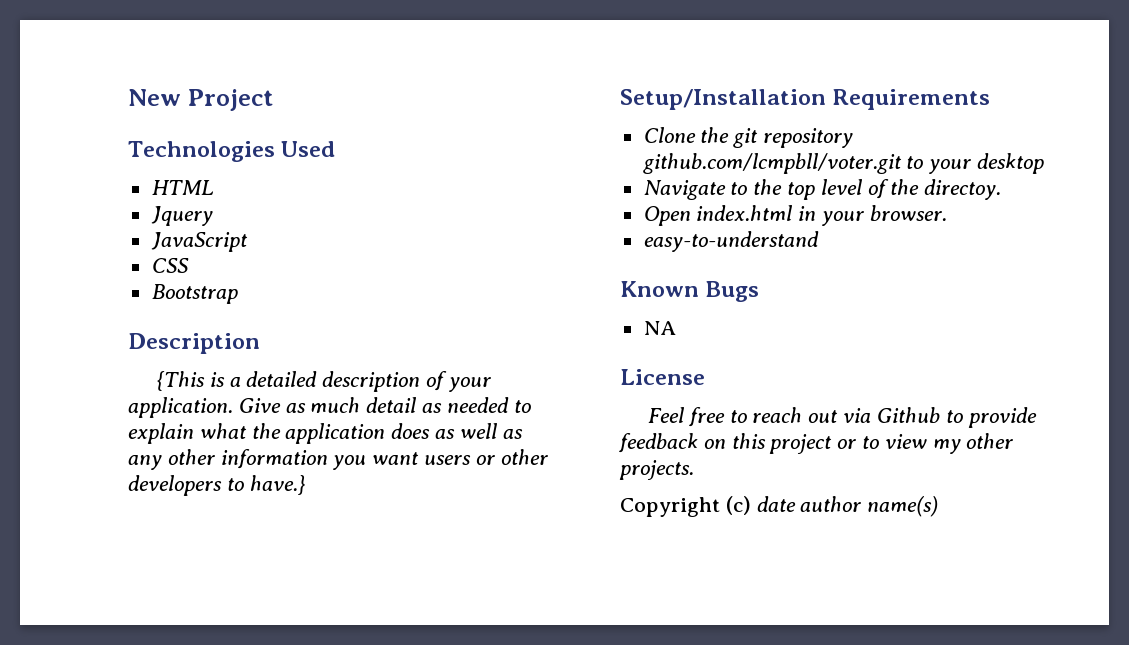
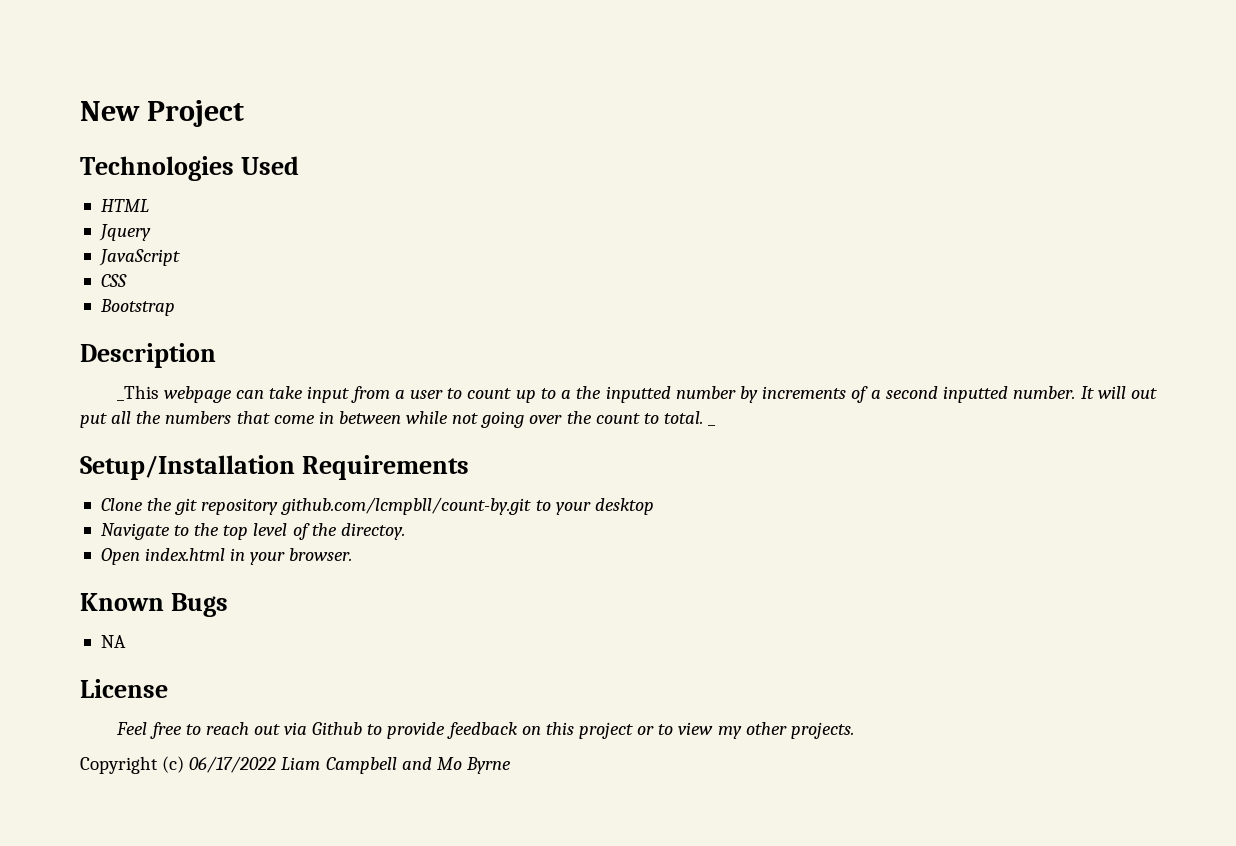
- {This is a detailed description of your application. Give as much detail as needed to explain what the application does as well as any other information you want users or other developers to have.}
+ _This webpage can take input from a user to count up to a the inputted number by increments of a second inputted number. It will out put all the numbers that come in between while not going over the count to total. _
- Clone the git repository github.com/lcmpbll/voter.git to your desktop
+ Clone the git repository github.com/lcmpbll/count-by.git to your desktop
- easy-to-understand
- Copyright (c) date author name(s)
+ Copyright (c) 06/17/2022 Liam Campbell and Mo Byrne

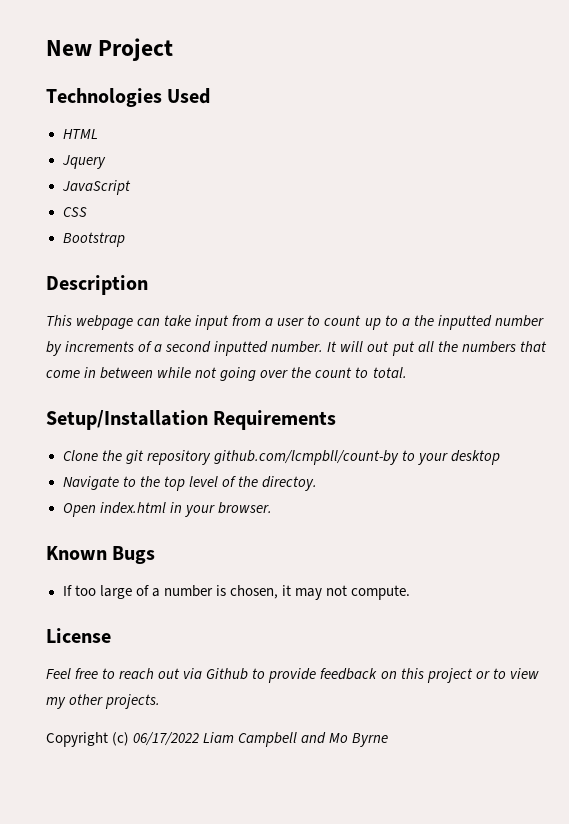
- _This webpage can take input from a user to count up to a the inputted number by increments of a second inputted number.
+ This webpage can take input from a user to count up to a the inputted number by increments of a second inputted number.
- _
- Clone the git repository github.com/lcmpbll/count-by.git to your desktop
+ Clone the git repository github.com/lcmpbll/count-by to your desktop
- NA
+ If too large of a number is chosen, it may not compute.

